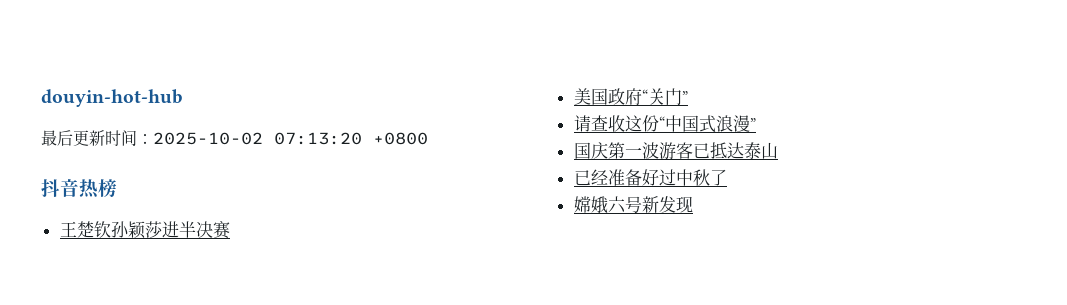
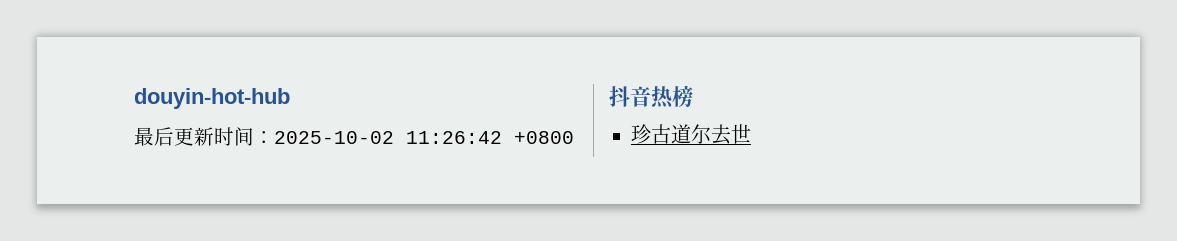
- 最后更新时间：2025-10-02 07:13:20 +0800
+ 最后更新时间：2025-10-02 11:26:42 +0800
- 王楚钦孙颖莎进半决赛
- 美国政府“关门”
- 请查收这份“中国式浪漫”
- 国庆第一波游客已抵达泰山
- 已经准备好过中秋了
- 嫦娥六号新发现
+ 珍古道尔去世

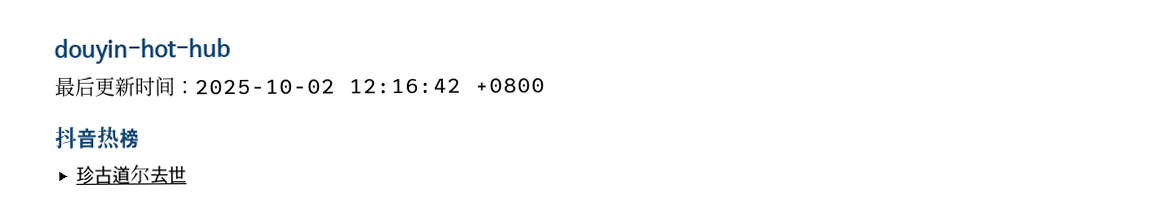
- 最后更新时间：2025-10-02 11:26:42 +0800
+ 最后更新时间：2025-10-02 12:16:42 +0800

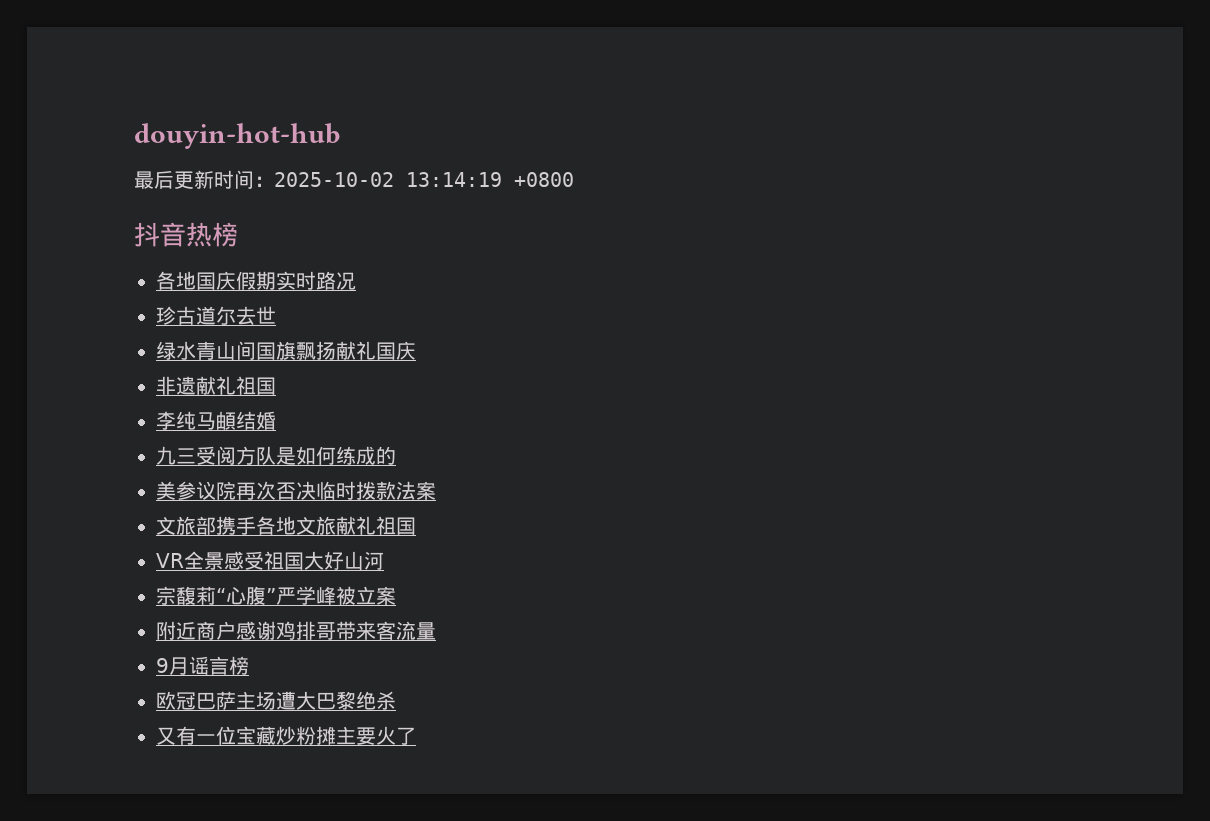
- 最后更新时间：2025-10-02 12:16:42 +0800
+ 最后更新时间：2025-10-02 13:14:19 +0800
+ 各地国庆假期实时路况
  珍古道尔去世
+ 绿水青山间国旗飘扬献礼国庆
+ 非遗献礼祖国
+ 李纯马頔结婚
+ 九三受阅方队是如何练成的
+ 美参议院再次否决临时拨款法案
+ 文旅部携手各地文旅献礼祖国
+ VR全景感受祖国大好山河
+ 宗馥莉“心腹”严学峰被立案
+ 附近商户感谢鸡排哥带来客流量
+ 9月谣言榜
+ 欧冠巴萨主场遭大巴黎绝杀
+ 又有一位宝藏炒粉摊主要火了

